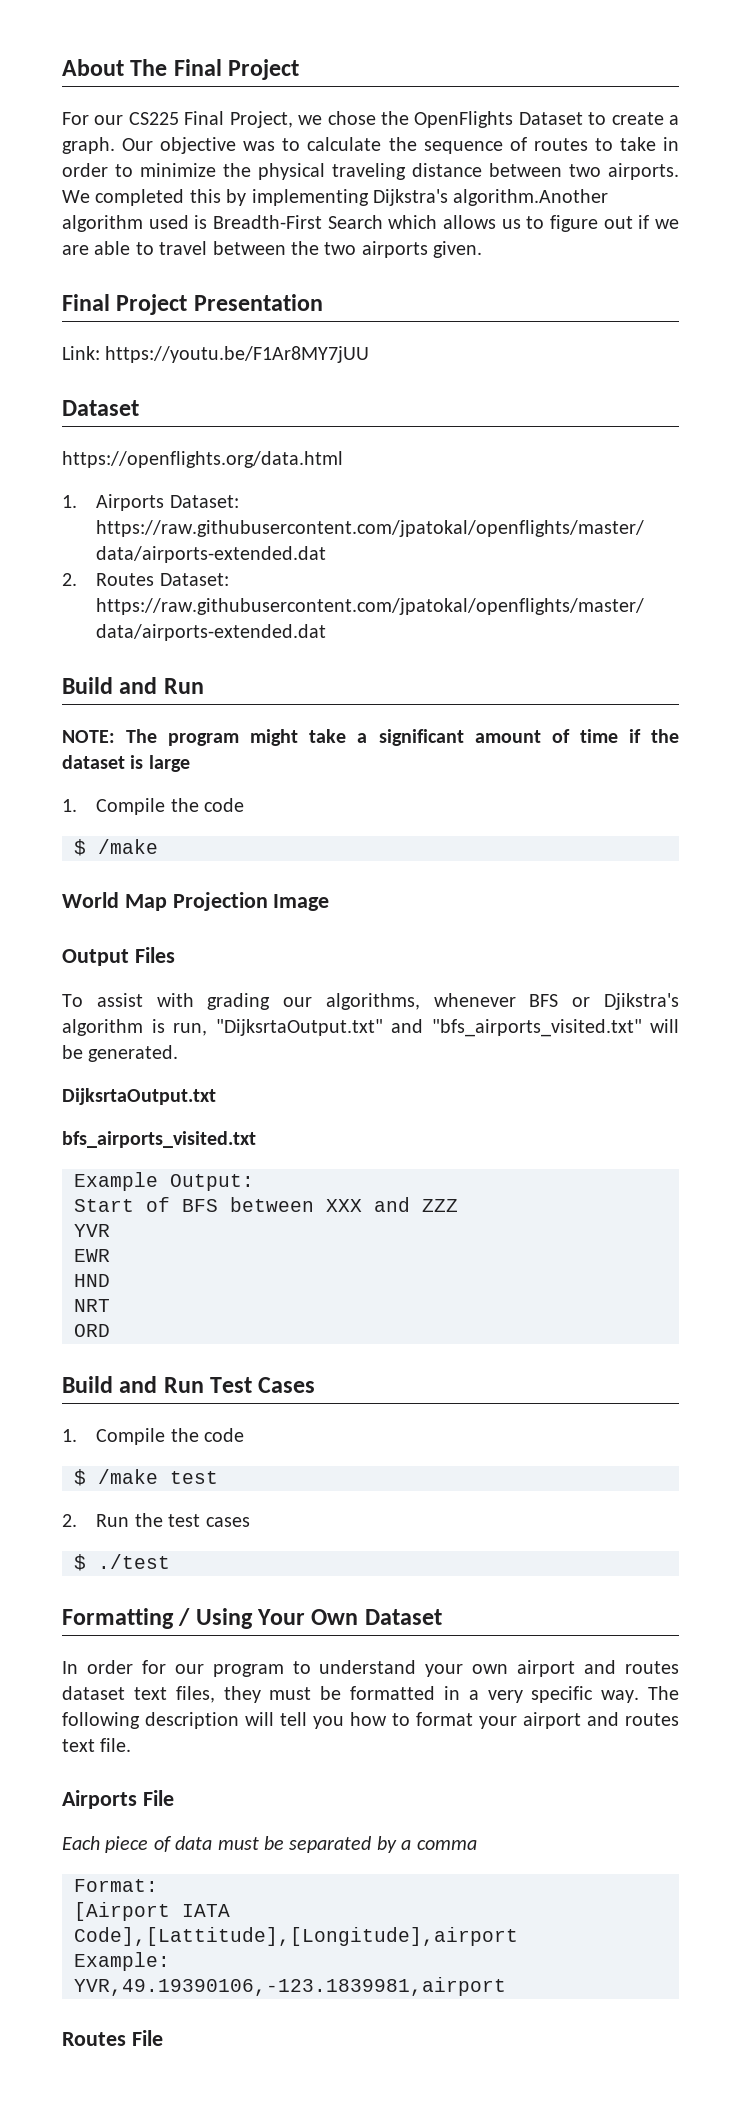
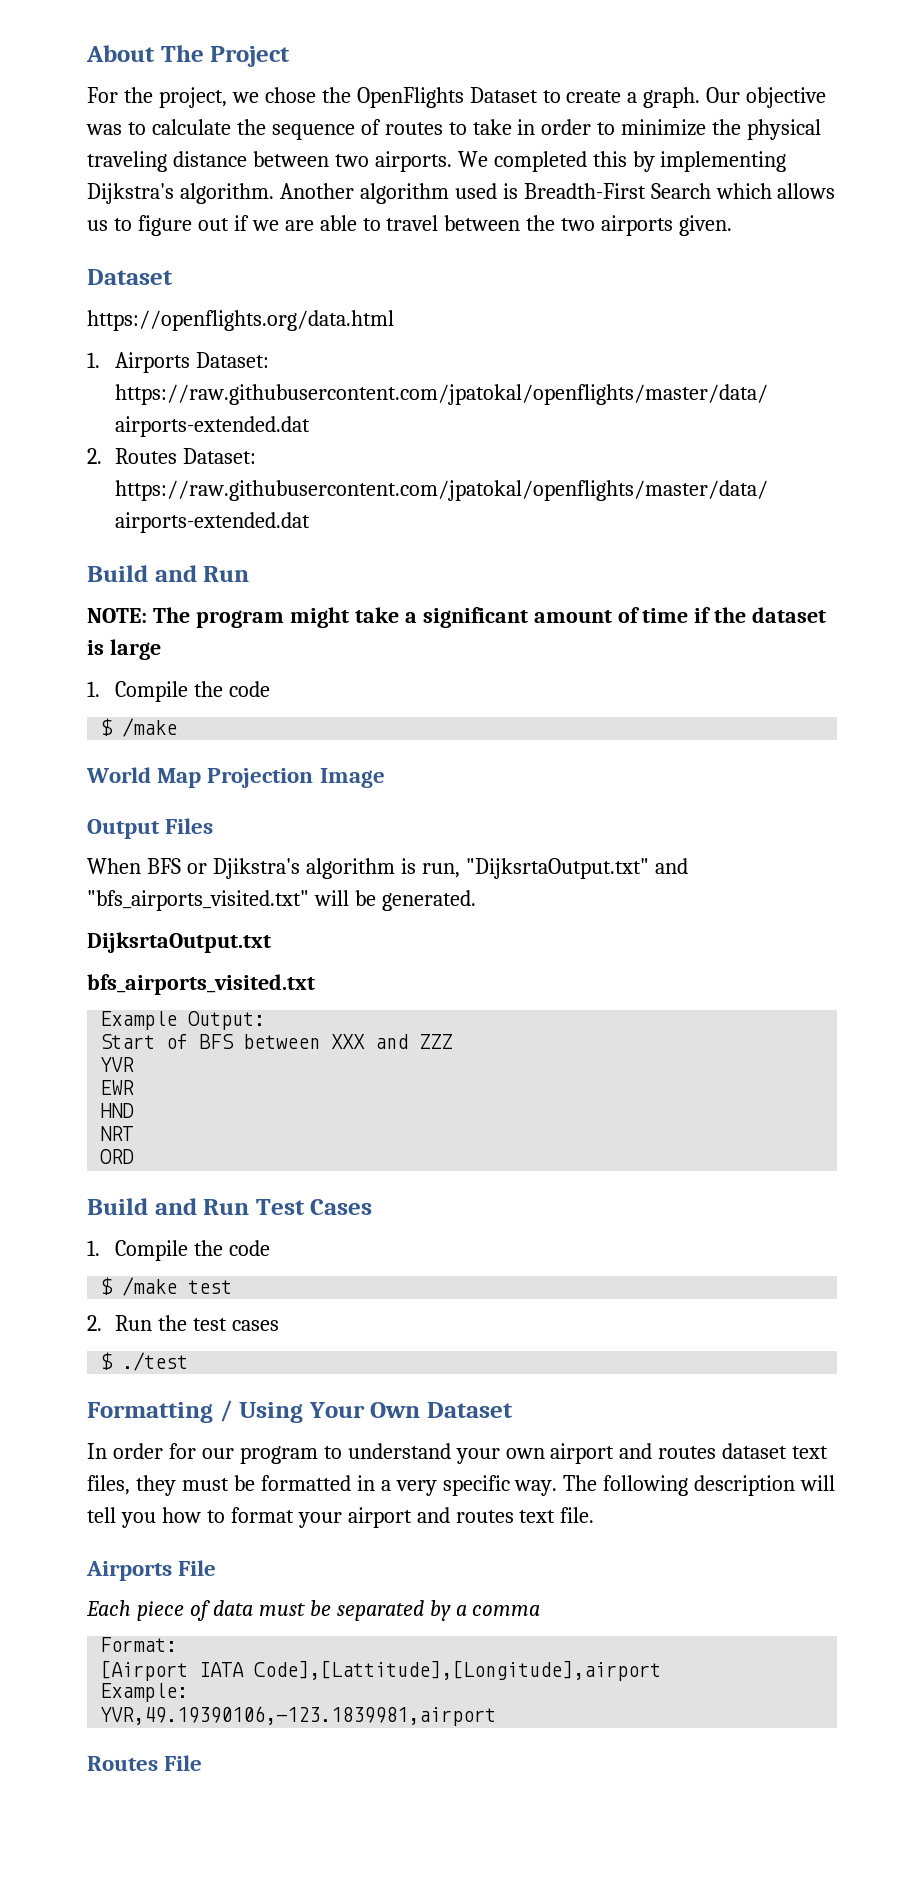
- About The Final Project
+ About The Project
- For our CS225 Final Project, we chose the OpenFlights Dataset to create a graph.
+ For the project, we chose the OpenFlights Dataset to create a graph.
- We completed this by implementing Dijkstra's algorithm.Another algorithm used is Breadth-First Search which allows us to figure out if we are able to travel between the two airports given.
+ We completed this by implementing Dijkstra's algorithm. Another algorithm used is Breadth-First Search which allows us to figure out if we are able to travel between the two airports given.
- Final Project Presentation
- Link: https://youtu.be/F1Ar8MY7jUU
- To assist with grading our algorithms, whenever BFS or Djikstra's algorithm is run, "DijksrtaOutput.txt" and "bfs_airports_visited.txt" will be generated.
+ When BFS or Djikstra's algorithm is run, "DijksrtaOutput.txt" and "bfs_airports_visited.txt" will be generated.

